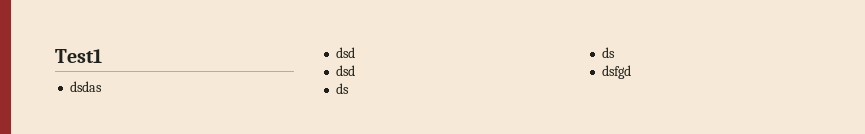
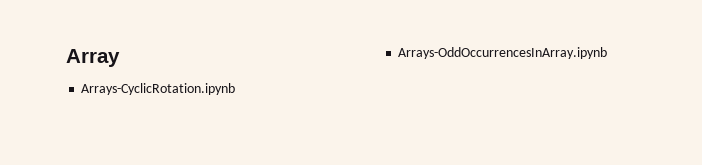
- Test1
- dsdas
- dsd
- dsd
- ds
- ds
- dsfgd
+ Array
+ Arrays-CyclicRotation.ipynb
+ Arrays-OddOccurrencesInArray.ipynb

